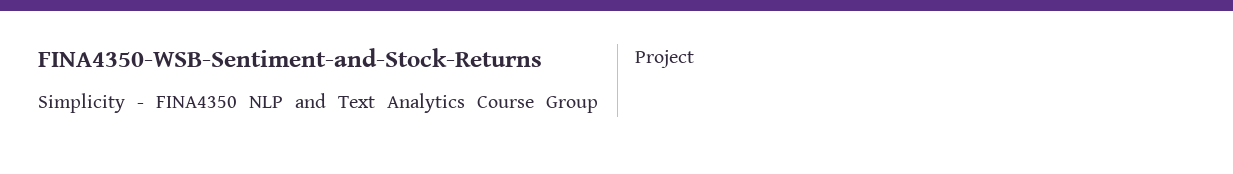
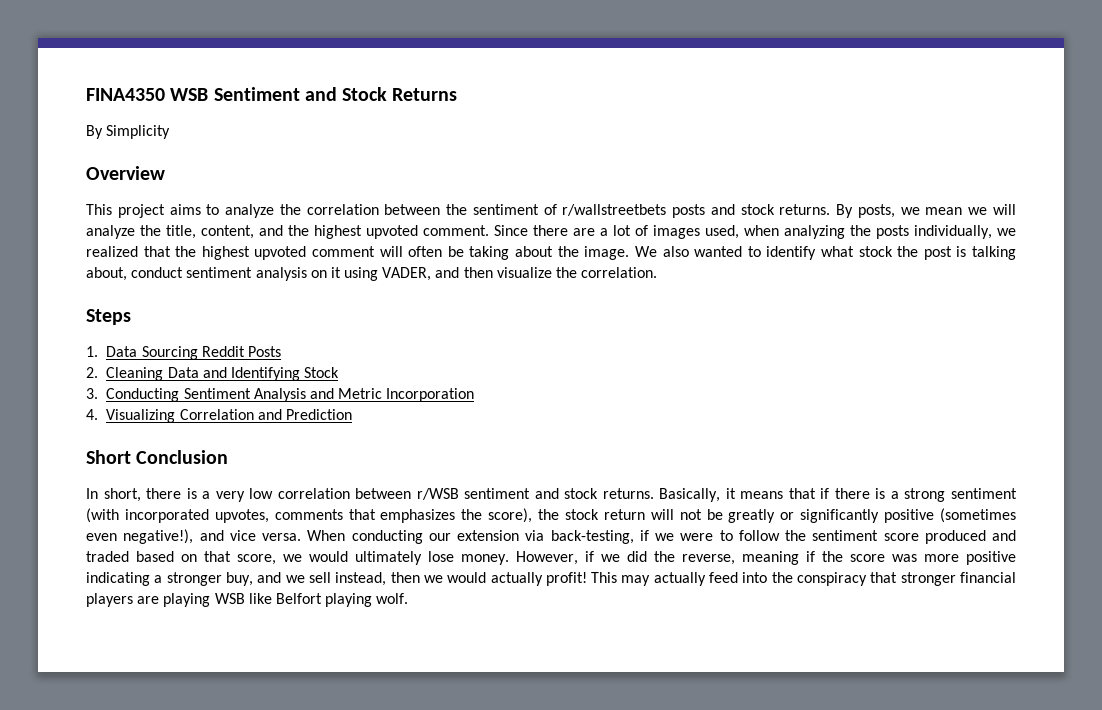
- FINA4350-WSB-Sentiment-and-Stock-Returns
- Simplicity - FINA4350 NLP and Text Analytics Course Group Project
+ FINA4350 WSB Sentiment and Stock Returns
+ By Simplicity
+ Overview
+ This project aims to analyze the correlation between the sentiment of r/wallstreetbets posts and stock returns. By posts, we mean we will analyze the title, content, and the highest upvoted comment. Since there are a lot of images used, when analyzing the posts individually, we realized that the highest upvoted comment will often be taking about the image. We also wanted to identify what stock the post is talking about, conduct sentiment analysis on it using VADER, and then visualize the correlation.
+ Steps
+ 1. Data Sourcing Reddit Posts
+ 2. Cleaning Data and Identifying Stock
+ 3. Conducting Sentiment Analysis and Metric Incorporation
+ 4. Visualizing Correlation and Prediction
+ Short Conclusion
+ In short, there is a very low correlation between r/WSB sentiment and stock returns. Basically, it means that if there is a strong sentiment (with incorporated upvotes, comments that emphasizes the score), the stock return will not be greatly or significantly positive (sometimes even negative!), and vice versa. When conducting our extension via back-testing, if we were to follow the sentiment score produced and traded based on that score, we would ultimately lose money. However, if we did the reverse, meaning if the score was more positive indicating a stronger buy, and we sell instead, then we would actually profit! This may actually feed into the conspiracy that stronger financial players are playing WSB like Belfort playing wolf.

